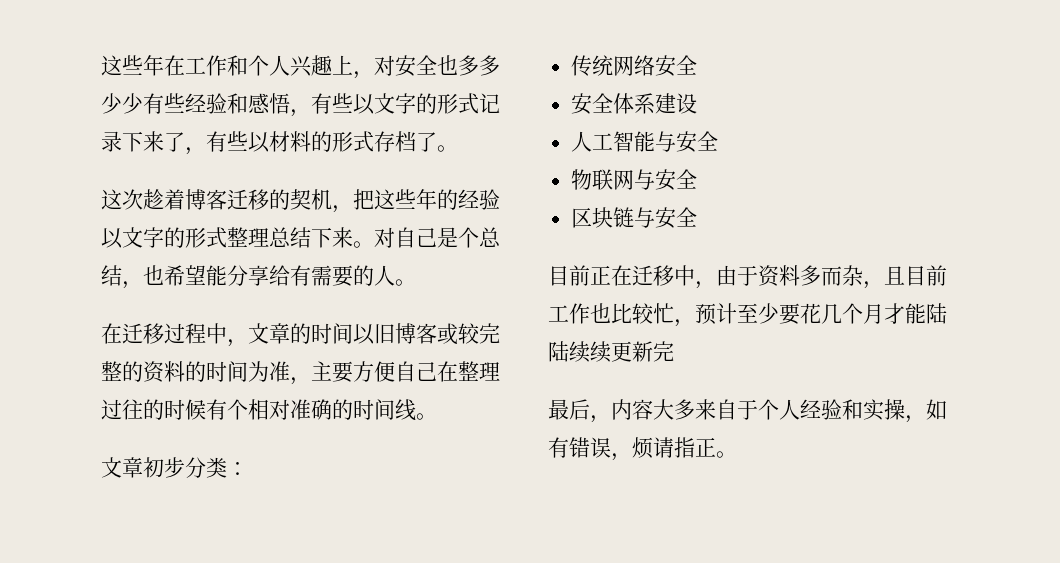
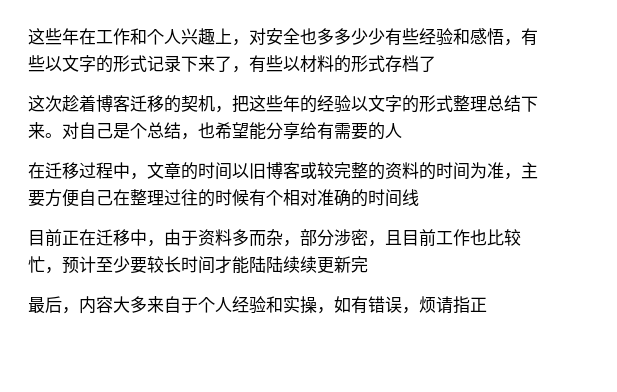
- 这些年在工作和个人兴趣上，对安全也多多少少有些经验和感悟，有些以文字的形式记录下来了，有些以材料的形式存档了。
+ 这些年在工作和个人兴趣上，对安全也多多少少有些经验和感悟，有些以文字的形式记录下来了，有些以材料的形式存档了
- 对自己是个总结，也希望能分享给有需要的人。
+ 对自己是个总结，也希望能分享给有需要的人
- 在迁移过程中，文章的时间以旧博客或较完整的资料的时间为准，主要方便自己在整理过往的时候有个相对准确的时间线。
- 文章初步分类：
- 传统网络安全
- 安全体系建设
- 人工智能与安全
- 物联网与安全
- 区块链与安全
+ 在迁移过程中，文章的时间以旧博客或较完整的资料的时间为准，主要方便自己在整理过往的时候有个相对准确的时间线
- 目前正在迁移中，由于资料多而杂，且目前工作也比较忙，预计至少要花几个月才能陆陆续续更新完
+ 目前正在迁移中，由于资料多而杂，部分涉密，且目前工作也比较忙，预计至少要较长时间才能陆陆续续更新完
- 最后，内容大多来自于个人经验和实操，如有错误，烦请指正。
+ 最后，内容大多来自于个人经验和实操，如有错误，烦请指正

